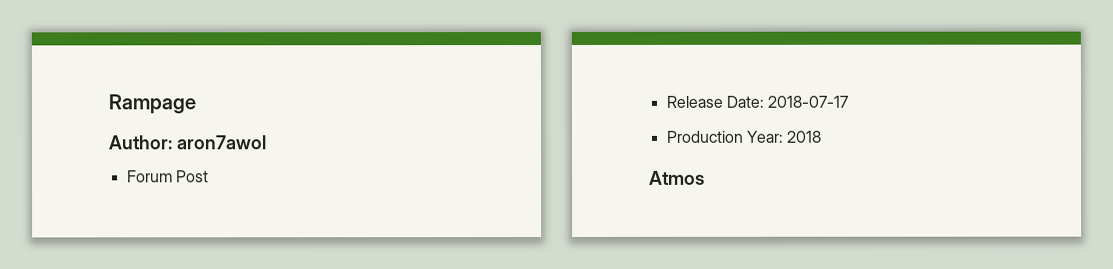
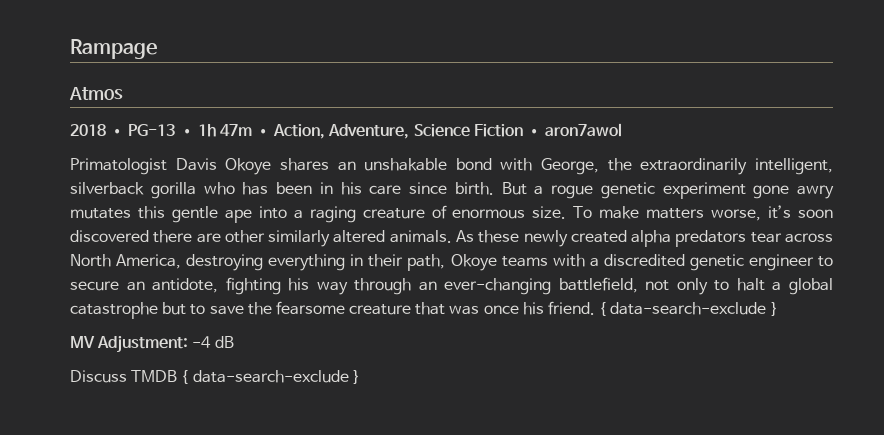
- Author: aron7awol
- Forum Post
- Release Date: 2018-07-17
- Production Year: 2018
  Atmos
+ 2018 • PG-13 • 1h 47m • Action, Adventure, Science Fiction • aron7awol
+ Primatologist Davis Okoye shares an unshakable bond with George, the extraordinarily intelligent, silverback gorilla who has been in his care since birth. But a rogue genetic experiment gone awry mutates this gentle ape into a raging creature of enormous size. To make matters worse, it’s soon discovered there are other similarly altered animals. As these newly created alpha predators tear across North America, destroying everything in their path, Okoye teams with a discredited genetic engineer to secure an antidote, fighting his way through an ever-changing battlefield, not only to halt a global catastrophe but to save the fearsome creature that was once his friend. { data-search-exclude }
+ MV Adjustment: -4 dB
+ Discuss TMDB { data-search-exclude }

